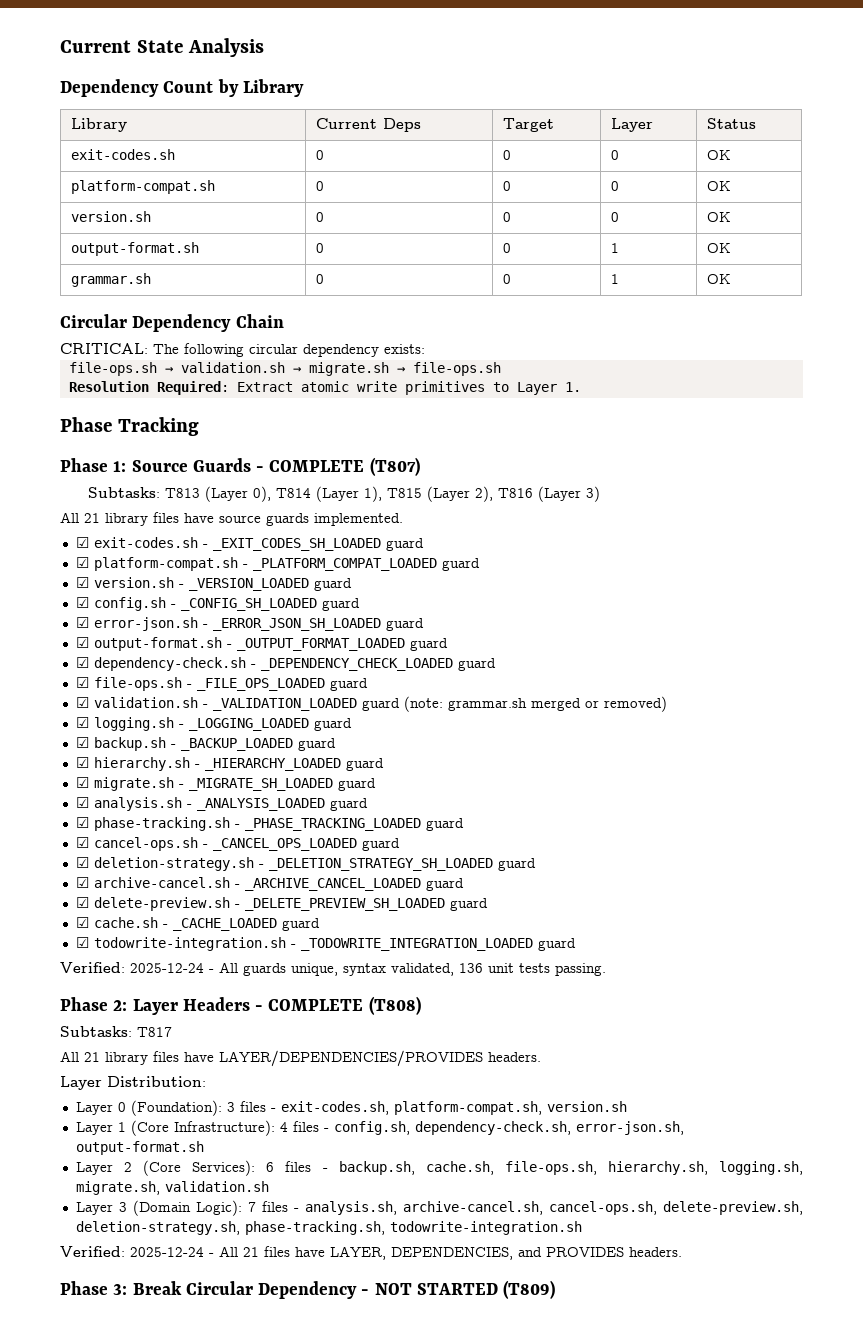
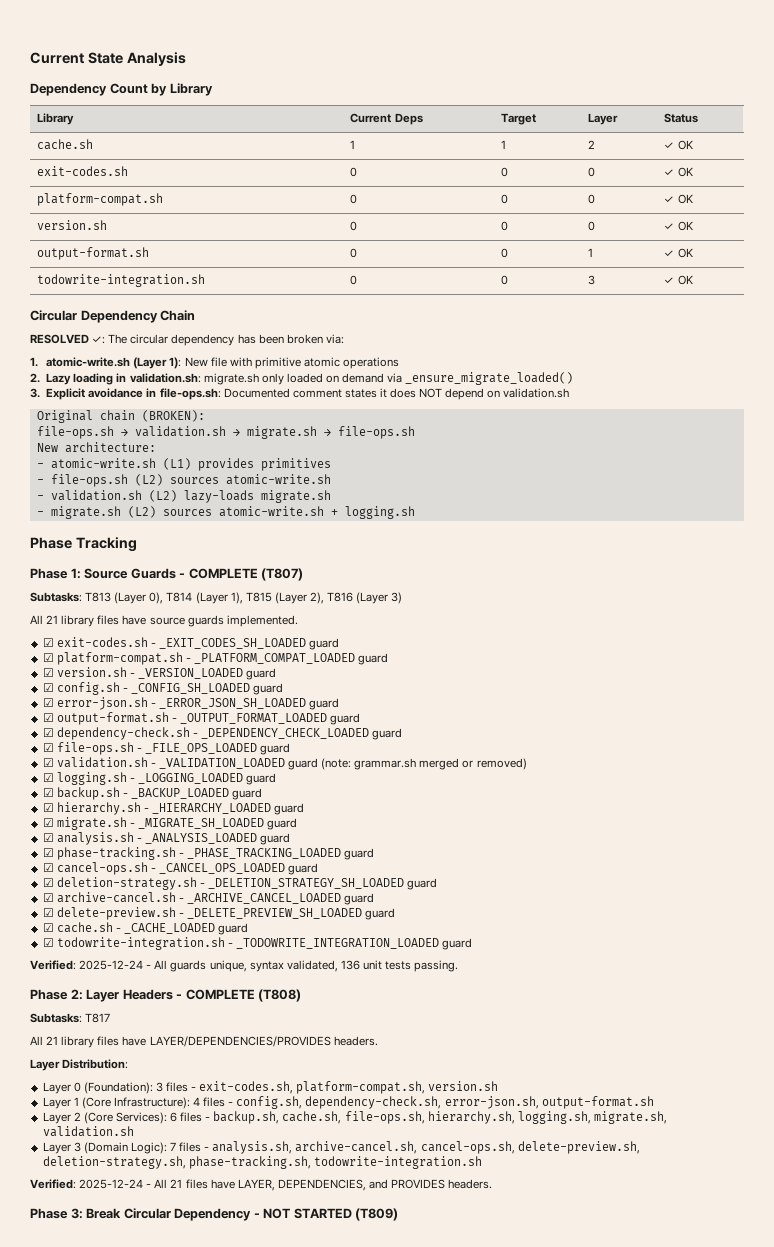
+ cache.sh | 1 | 1 | 2 | ✓ OK
- exit-codes.sh | 0 | 0 | 0 | OK
+ exit-codes.sh | 0 | 0 | 0 | ✓ OK
- platform-compat.sh | 0 | 0 | 0 | OK
+ platform-compat.sh | 0 | 0 | 0 | ✓ OK
- version.sh | 0 | 0 | 0 | OK
+ version.sh | 0 | 0 | 0 | ✓ OK
- output-format.sh | 0 | 0 | 1 | OK
- grammar.sh | 0 | 0 | 1 | OK
+ output-format.sh | 0 | 0 | 1 | ✓ OK
+ todowrite-integration.sh | 0 | 0 | 3 | ✓ OK
- CRITICAL: The following circular dependency exists:
+ RESOLVED ✓: The circular dependency has been broken via:
+ 1. atomic-write.sh (Layer 1): New file with primitive atomic operations
+ 2. Lazy loading in validation.sh: migrate.sh only loaded on demand via _ensure_migrate_loaded()
+ 3. Explicit avoidance in file-ops.sh: Documented comment states it does NOT depend on validation.sh
+ Original chain (BROKEN):
- Resolution Required: Extract atomic write primitives to Layer 1.
+ New architecture:
+ - atomic-write.sh (L1) provides primitives
+ - file-ops.sh (L2) sources atomic-write.sh
+ - validation.sh (L2) lazy-loads migrate.sh
+ - migrate.sh (L2) sources atomic-write.sh + logging.sh

